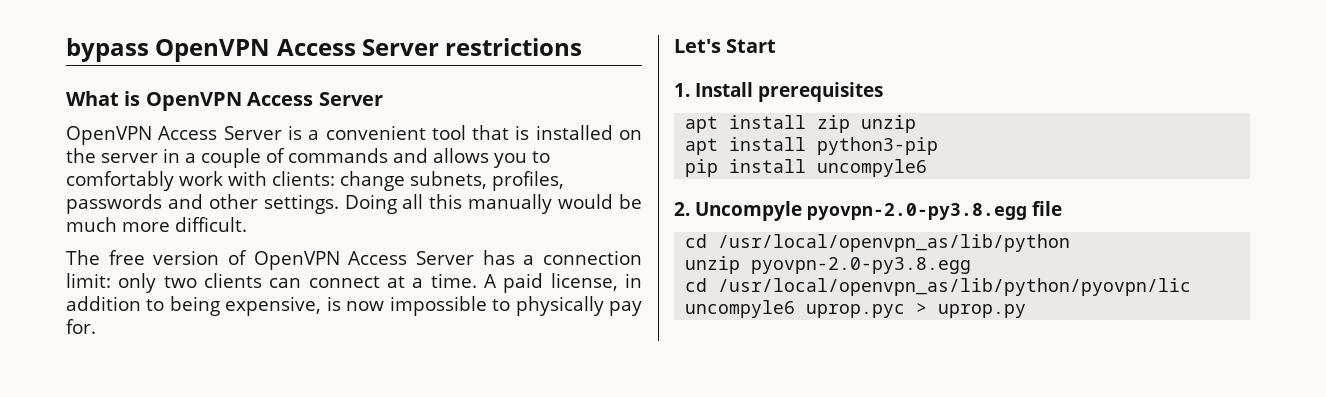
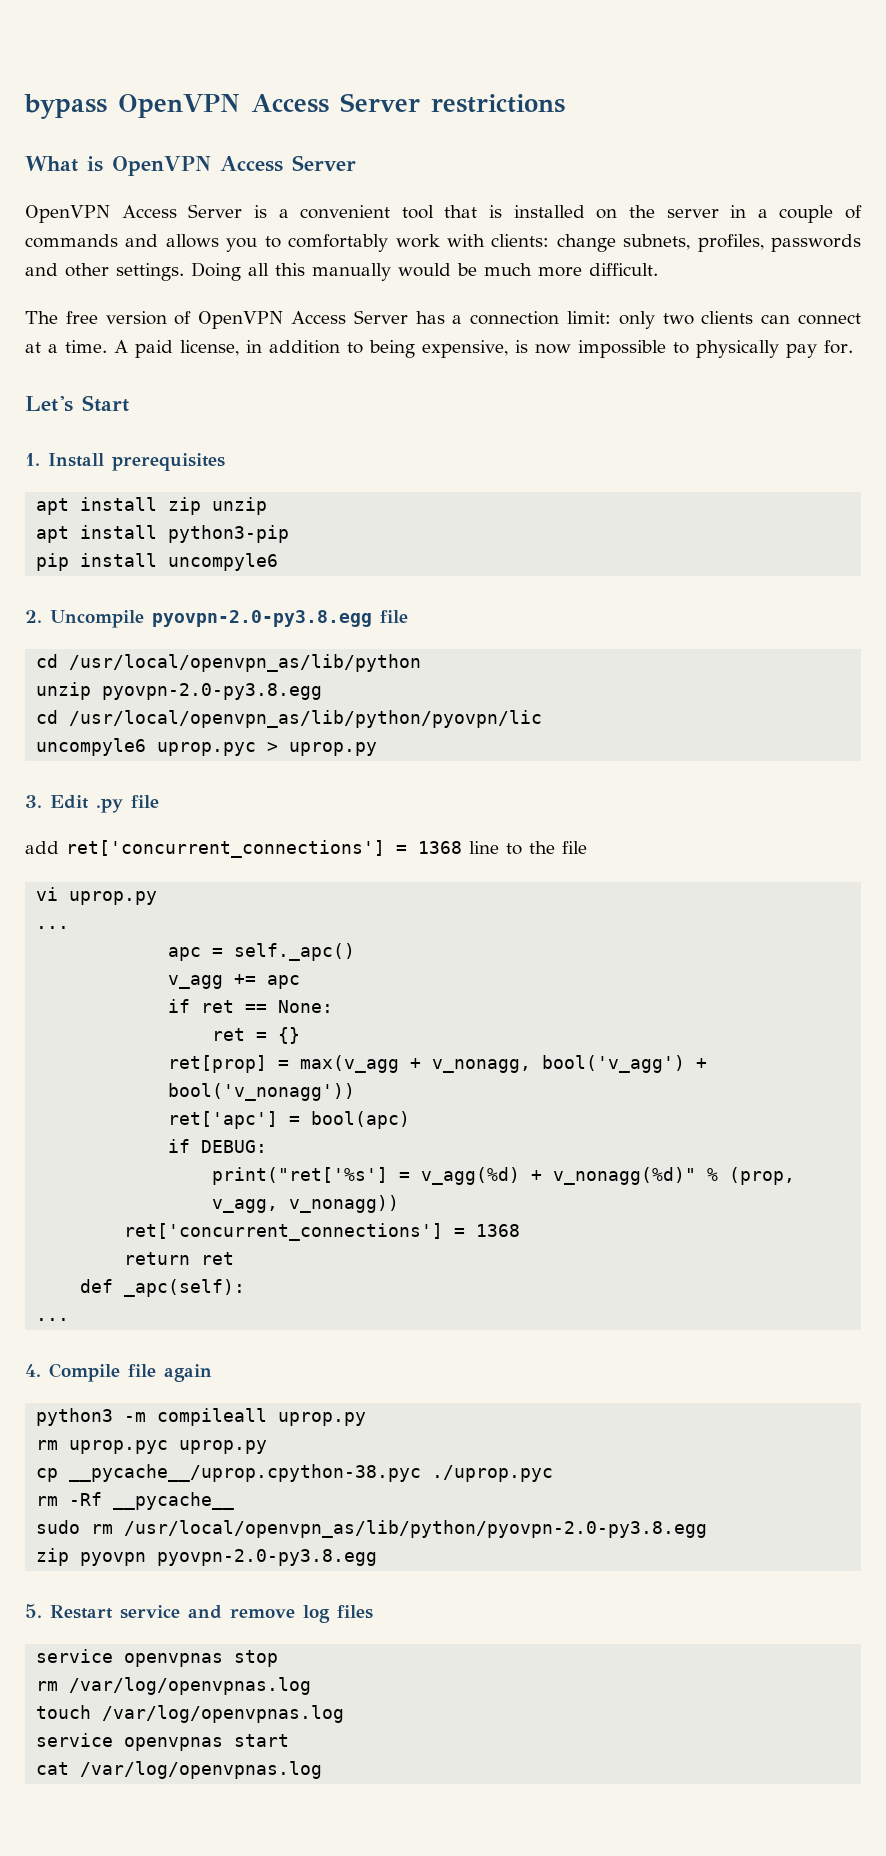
- 2. Uncompyle pyovpn-2.0-py3.8.egg file
+ 2. Uncompile pyovpn-2.0-py3.8.egg file
+ 3. Edit .py file
+ add ret['concurrent_connections'] = 1368 line to the file
+ vi uprop.py
+ ...
+ apc = self._apc()
+ v_agg += apc
+ if ret == None:
+ ret = {}
+ ret[prop] = max(v_agg + v_nonagg, bool('v_agg') + bool('v_nonagg'))
+ ret['apc'] = bool(apc)
+ if DEBUG:
+ print("ret['%s'] = v_agg(%d) + v_nonagg(%d)" % (prop, v_agg, v_nonagg))
+ ret['concurrent_connections'] = 1368
+ return ret
+ def _apc(self):
+ ...
+ 4. Compile file again
+ python3 -m compileall uprop.py
+ rm uprop.pyc uprop.py
+ cp __pycache__/uprop.cpython-38.pyc ./uprop.pyc
+ rm -Rf __pycache__
+ sudo rm /usr/local/openvpn_as/lib/python/pyovpn-2.0-py3.8.egg
+ zip pyovpn pyovpn-2.0-py3.8.egg
+ 5. Restart service and remove log files
+ service openvpnas stop
+ rm /var/log/openvpnas.log
+ touch /var/log/openvpnas.log
+ service openvpnas start
+ cat /var/log/openvpnas.log

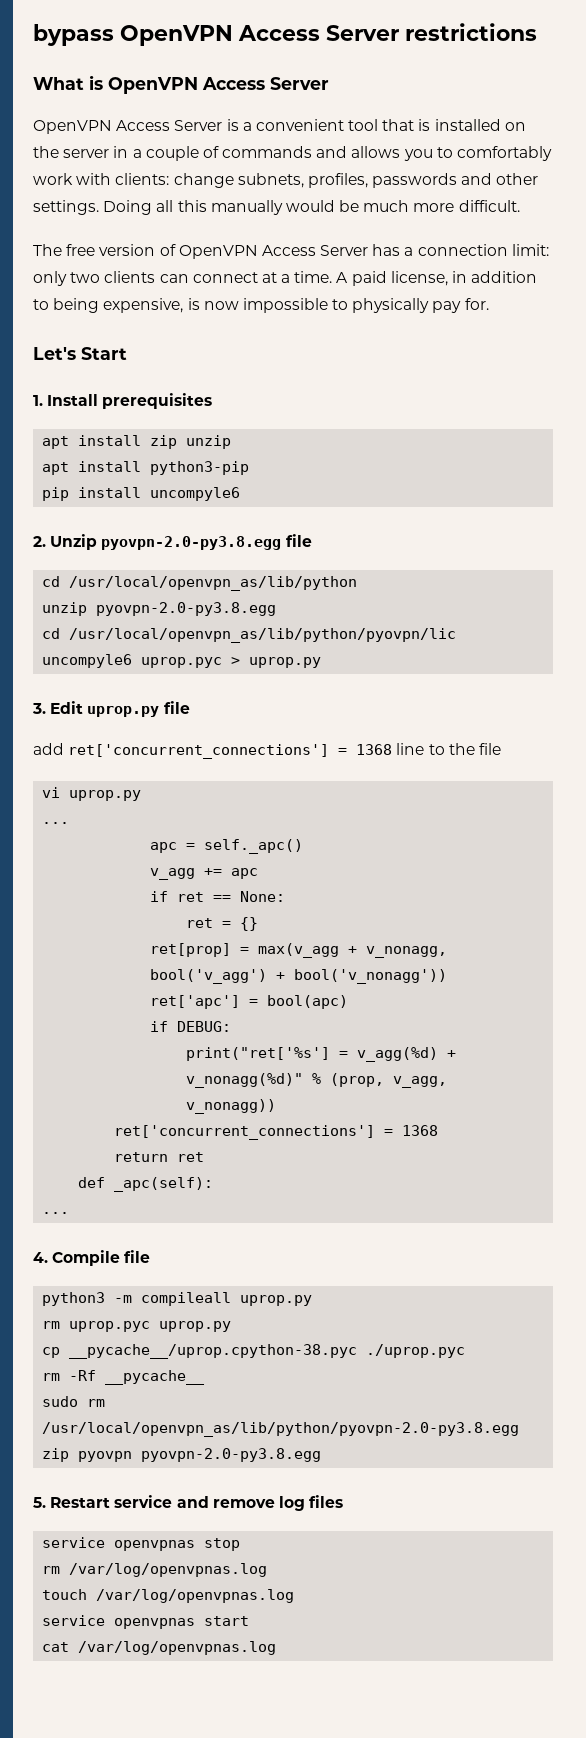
- 2. Uncompile pyovpn-2.0-py3.8.egg file
+ 2. Unzip pyovpn-2.0-py3.8.egg file
- 3. Edit .py file
+ 3. Edit uprop.py file
- 4. Compile file again
+ 4. Compile file

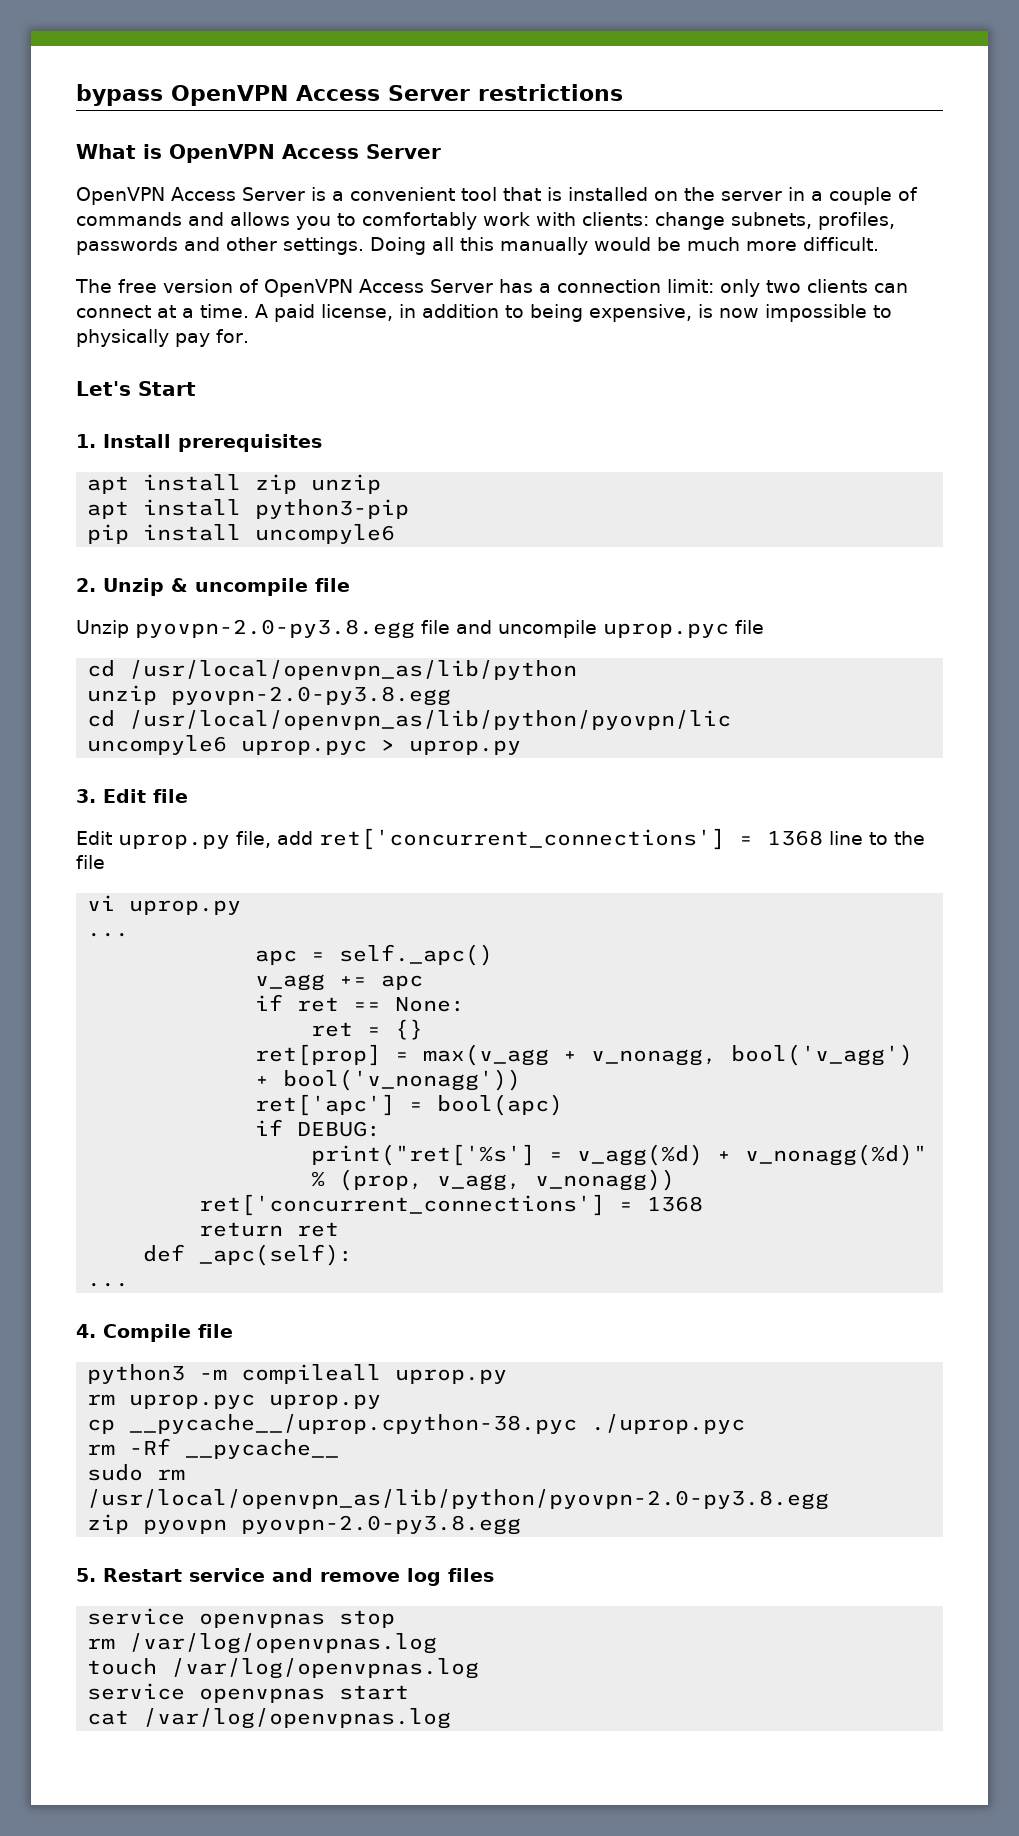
- 2. Unzip pyovpn-2.0-py3.8.egg file
+ 2. Unzip & uncompile file
+ Unzip pyovpn-2.0-py3.8.egg file and uncompile uprop.pyc file
- 3. Edit uprop.py file
- add ret['concurrent_connections'] = 1368 line to the file
+ 3. Edit file
+ Edit uprop.py file, add ret['concurrent_connections'] = 1368 line to the file

